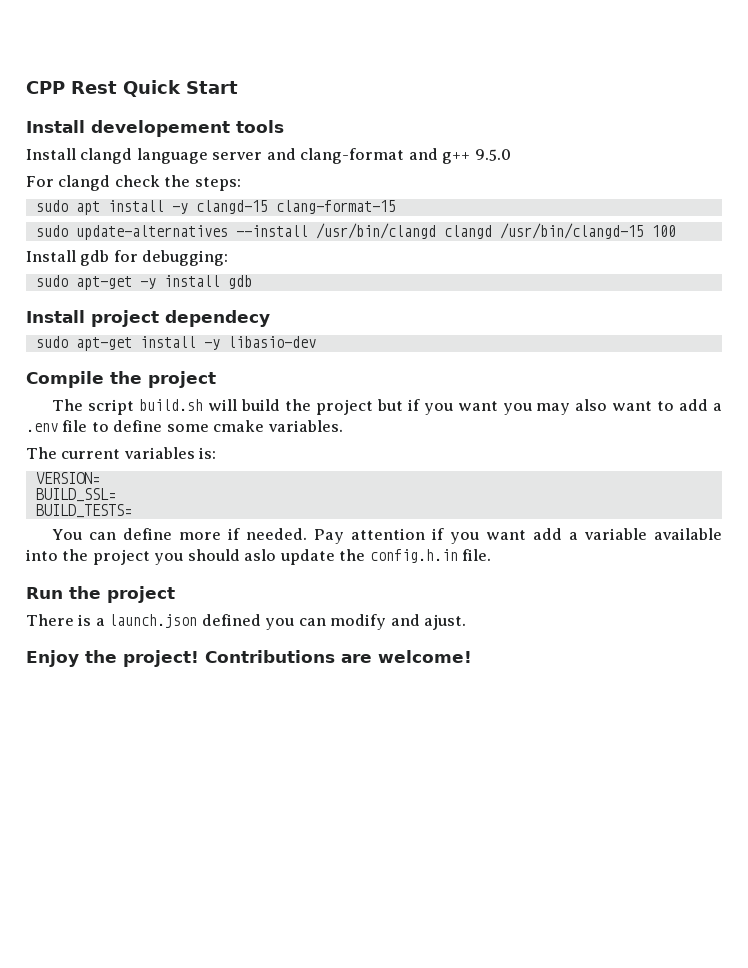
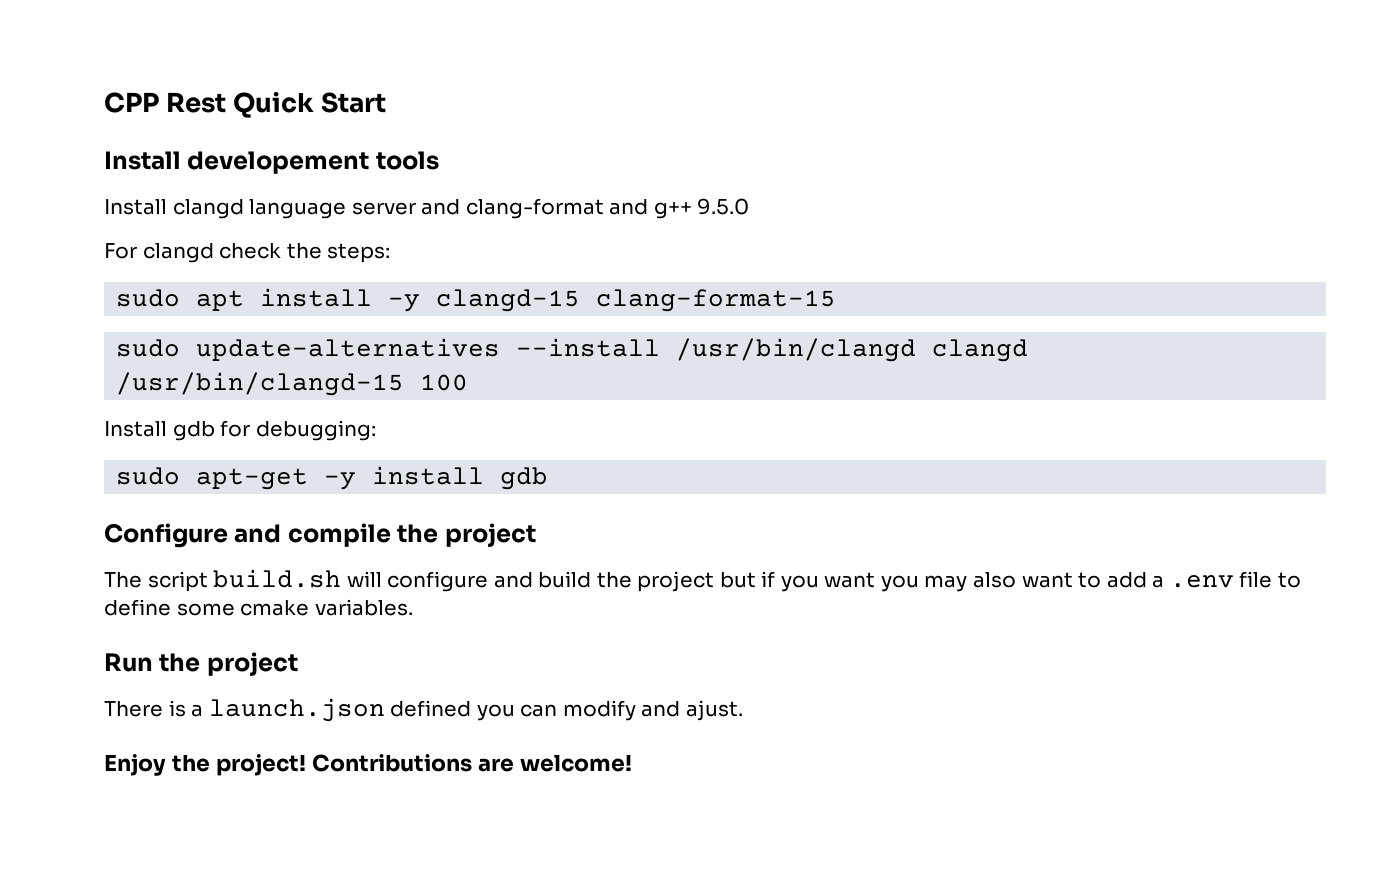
- Install project dependecy
- sudo apt-get install -y libasio-dev
- Compile the project
+ Configure and compile the project
- The script build.sh will build the project but if you want you may also want to add a .env file to define some cmake variables.
+ The script build.sh will configure and build the project but if you want you may also want to add a .env file to define some cmake variables.
- The current variables is:
- VERSION=
- BUILD_SSL=
- BUILD_TESTS=
- You can define more if needed. Pay attention if you want add a variable available into the project you should aslo update the config.h.in file.

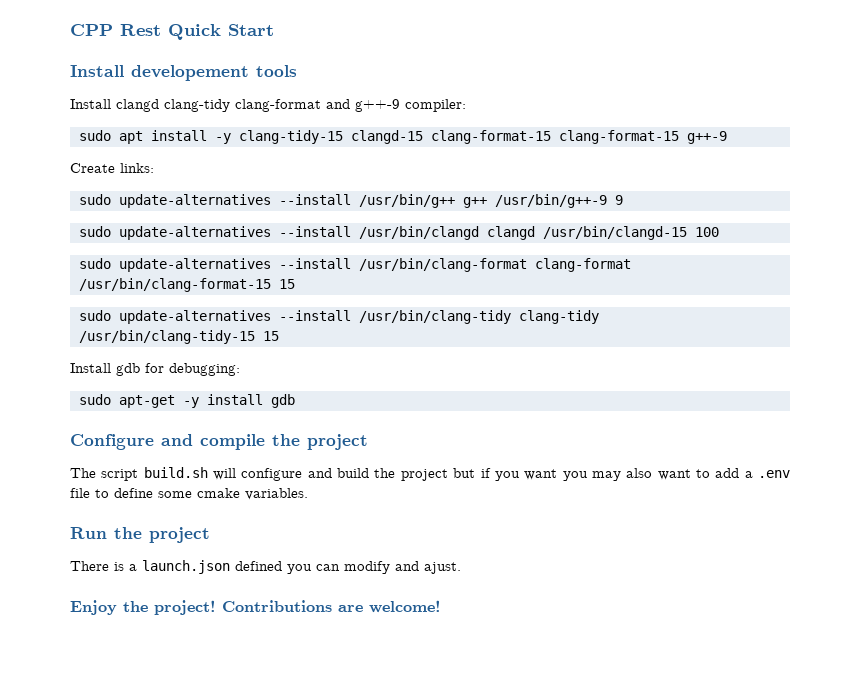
- Install clangd language server and clang-format and g++ 9.5.0
- For clangd check the steps:
+ Install clangd clang-tidy clang-format and g++-9 compiler:
- sudo apt install -y clangd-15 clang-format-15
+ sudo apt install -y clang-tidy-15 clangd-15 clang-format-15 clang-format-15 g++-9
+ Create links:
+ sudo update-alternatives --install /usr/bin/g++ g++ /usr/bin/g++-9 9
+ sudo update-alternatives --install /usr/bin/clang-format clang-format /usr/bin/clang-format-15 15
+ sudo update-alternatives --install /usr/bin/clang-tidy clang-tidy /usr/bin/clang-tidy-15 15

